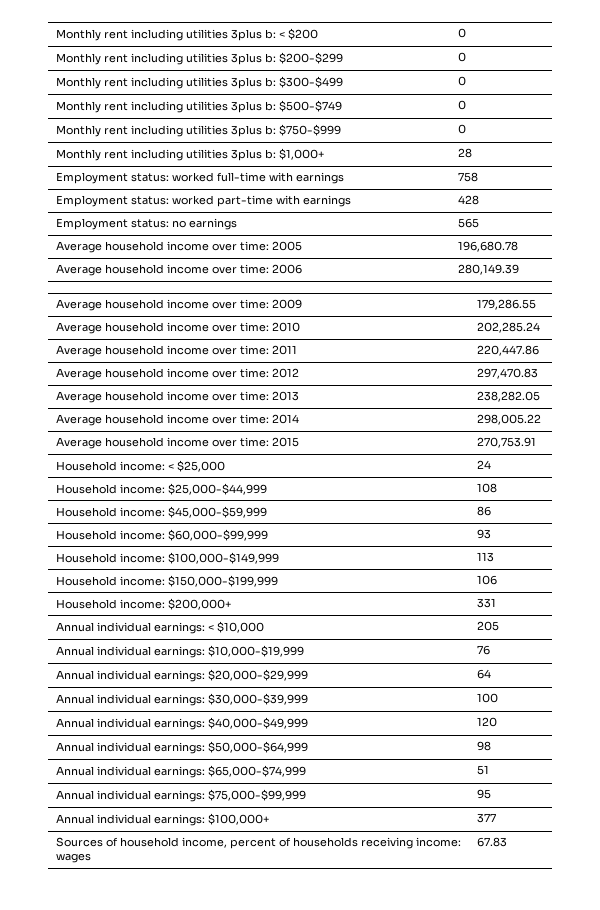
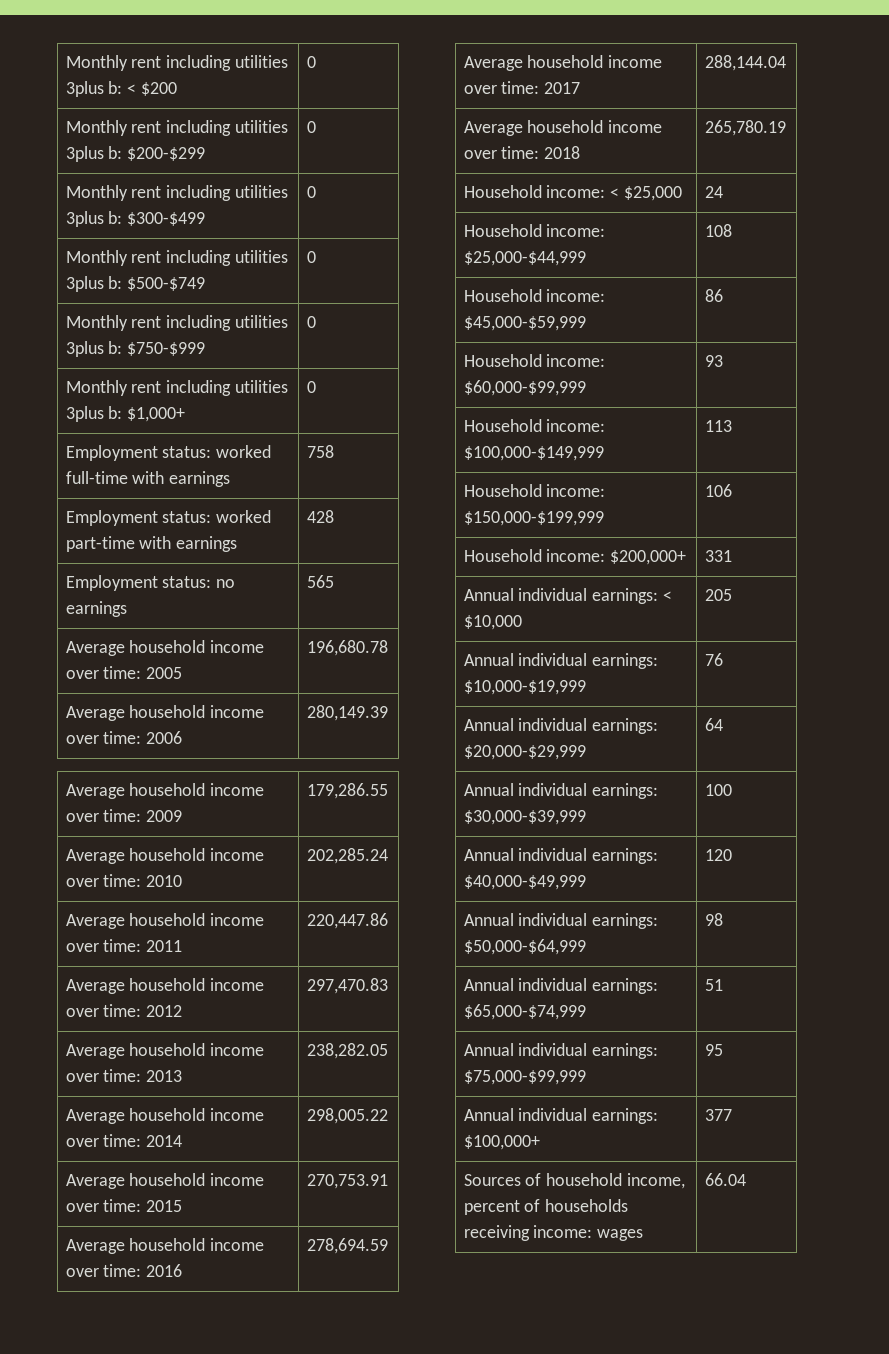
- Monthly rent including utilities 3plus b: $1,000+ | 28
+ Monthly rent including utilities 3plus b: $1,000+ | 0
+ Average household income over time: 2016 | 278,694.59
+ Average household income over time: 2017 | 288,144.04
+ Average household income over time: 2018 | 265,780.19
- Sources of household income, percent of households receiving income: wages | 67.83
+ Sources of household income, percent of households receiving income: wages | 66.04

